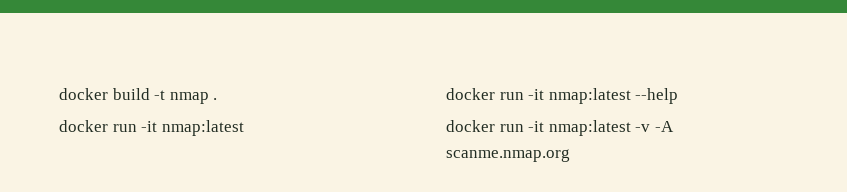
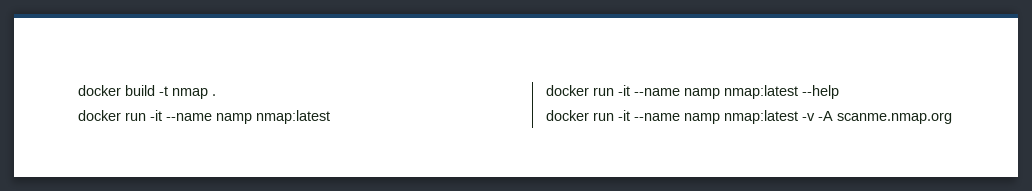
  docker build -t nmap .
- docker run -it nmap:latest
+ docker run -it --name namp nmap:latest
- docker run -it nmap:latest --help
+ docker run -it --name namp nmap:latest --help
- docker run -it nmap:latest -v -A scanme.nmap.org
+ docker run -it --name namp nmap:latest -v -A scanme.nmap.org

